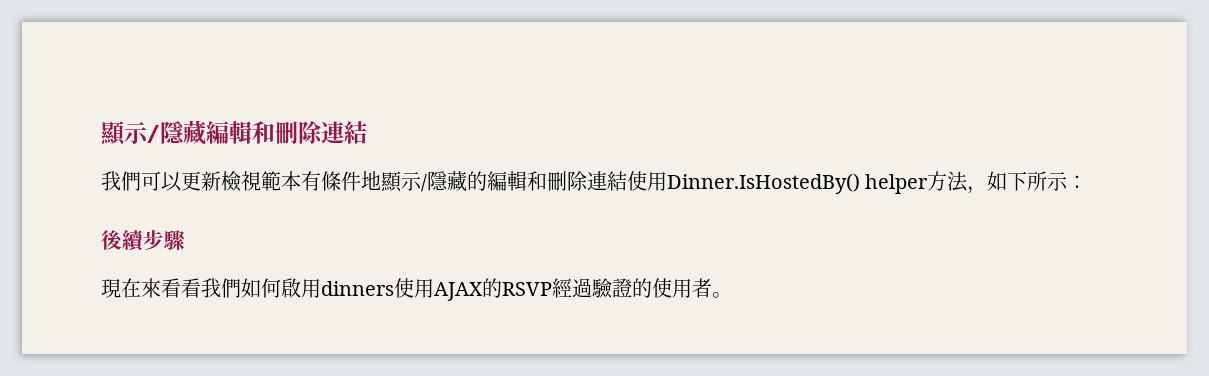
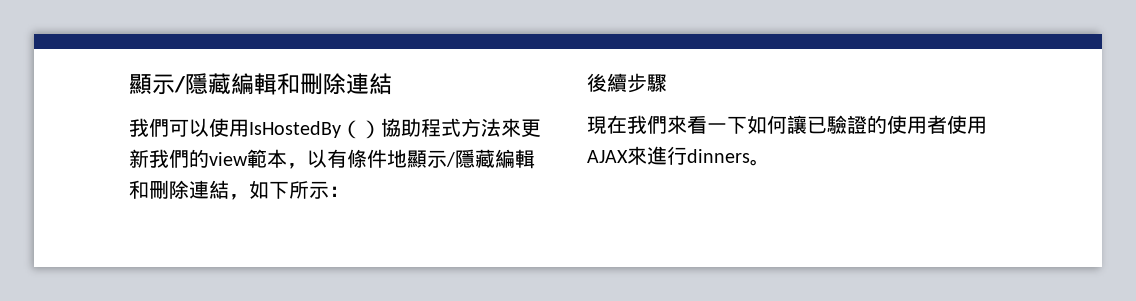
- 我們可以更新檢視範本有條件地顯示/隱藏的編輯和刪除連結使用Dinner.IsHostedBy() helper方法，如下所示：
+ 我們可以使用IsHostedBy（）協助程式方法來更新我們的view範本，以有條件地顯示/隱藏編輯和刪除連結，如下所示：
- 現在來看看我們如何啟用dinners使用AJAX的RSVP經過驗證的使用者。
+ 現在我們來看一下如何讓已驗證的使用者使用AJAX來進行dinners。

